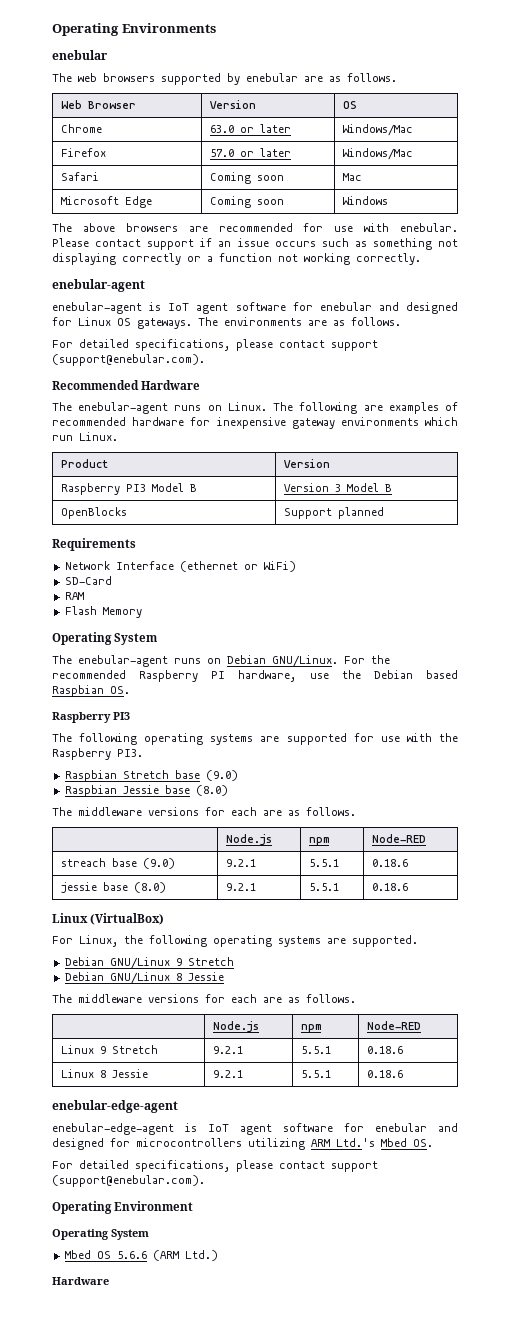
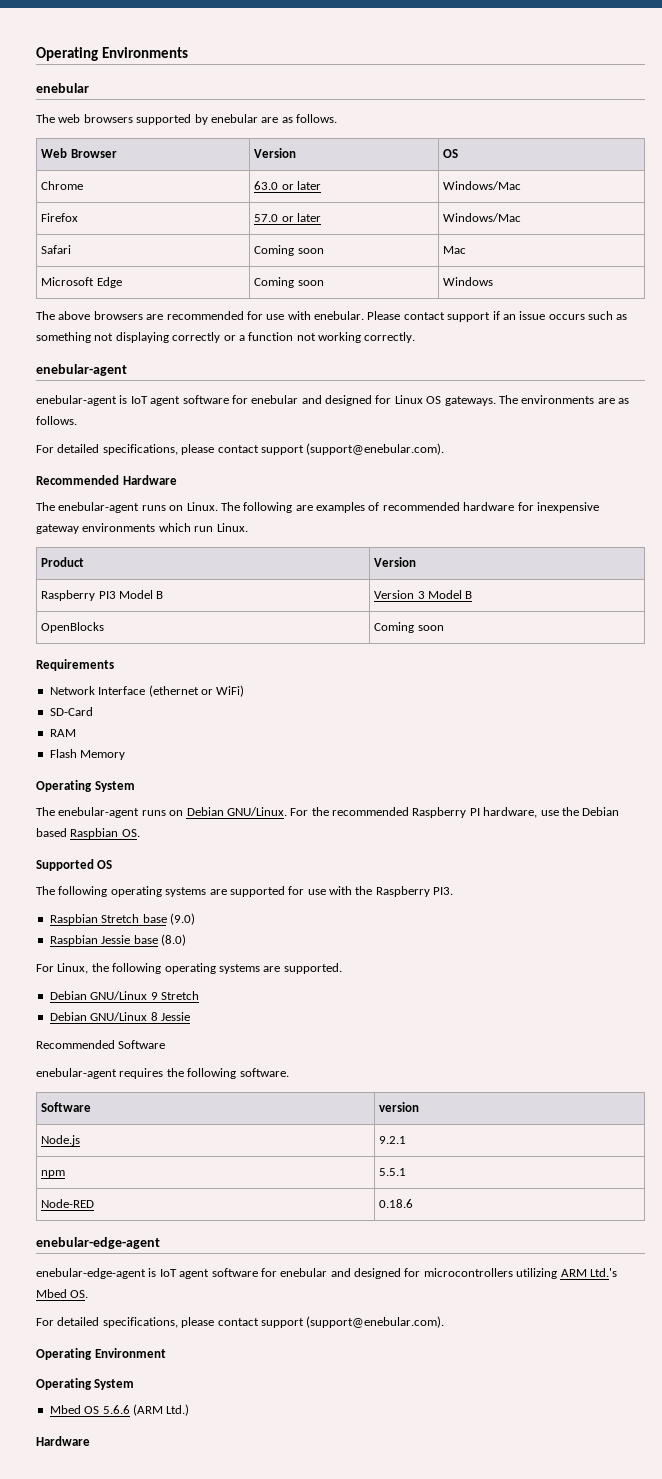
- OpenBlocks | Support planned
+ OpenBlocks | Coming soon
  For the recommended Raspberry PI hardware, use the Debian based Raspbian OS.
- Raspberry PI3
+ Supported OS
  Raspbian Jessie base (8.0)
- The middleware versions for each are as follows.
- | Node.js | npm | Node-RED
- streach base (9.0) | 9.2.1 | 5.5.1 | 0.18.6
- jessie base (8.0) | 9.2.1 | 5.5.1 | 0.18.6
- Linux (VirtualBox)
  Debian GNU/Linux 8 Jessie
- The middleware versions for each are as follows.
- | Node.js | npm | Node-RED
- Linux 9 Stretch | 9.2.1 | 5.5.1 | 0.18.6
- Linux 8 Jessie | 9.2.1 | 5.5.1 | 0.18.6
+ Recommended Software
+ enebular-agent requires the following software.
+ Software | version
+ Node.js | 9.2.1
+ npm | 5.5.1
+ Node-RED | 0.18.6

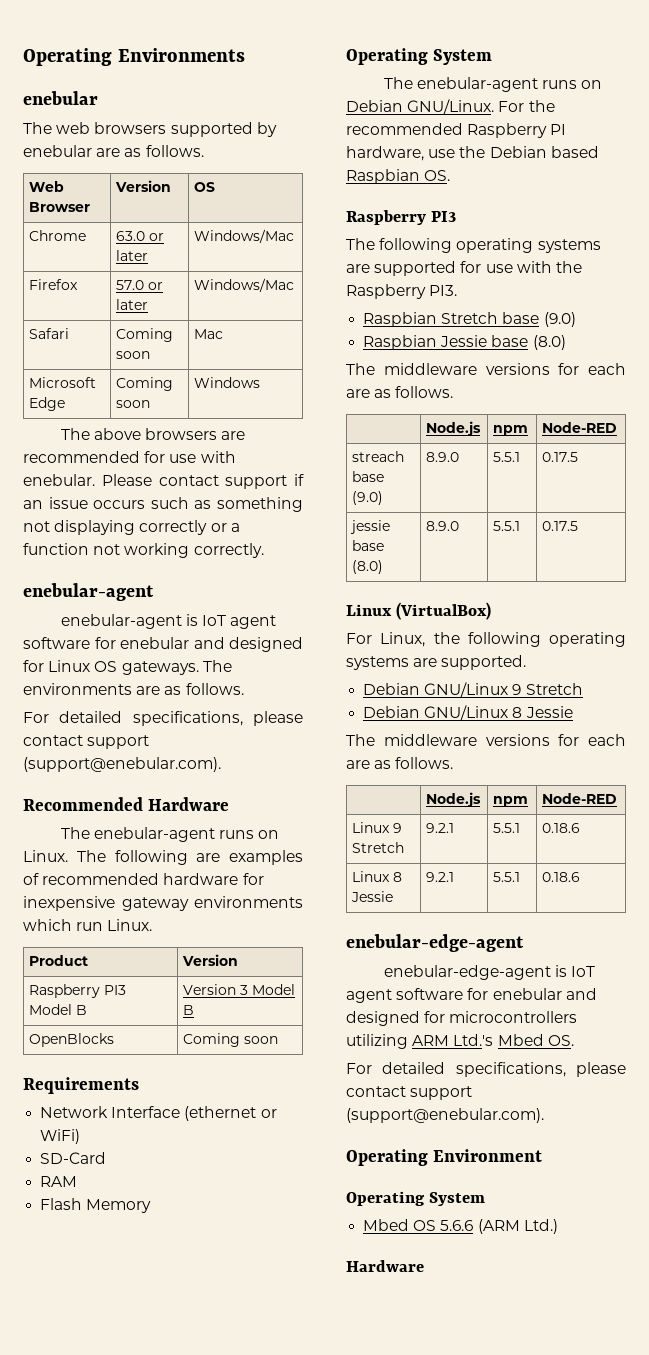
  For the recommended Raspberry PI hardware, use the Debian based Raspbian OS.
- Supported OS
+ Raspberry PI3
  Raspbian Jessie base (8.0)
+ The middleware versions for each are as follows.
+ | Node.js | npm | Node-RED
+ streach base (9.0) | 8.9.0 | 5.5.1 | 0.17.5
+ jessie base (8.0) | 8.9.0 | 5.5.1 | 0.17.5
+ Linux (VirtualBox)
  Debian GNU/Linux 8 Jessie
- Recommended Software
- enebular-agent requires the following software.
- Software | version
- Node.js | 9.2.1
- npm | 5.5.1
- Node-RED | 0.18.6
+ The middleware versions for each are as follows.
+ | Node.js | npm | Node-RED
+ Linux 9 Stretch | 9.2.1 | 5.5.1 | 0.18.6
+ Linux 8 Jessie | 9.2.1 | 5.5.1 | 0.18.6

